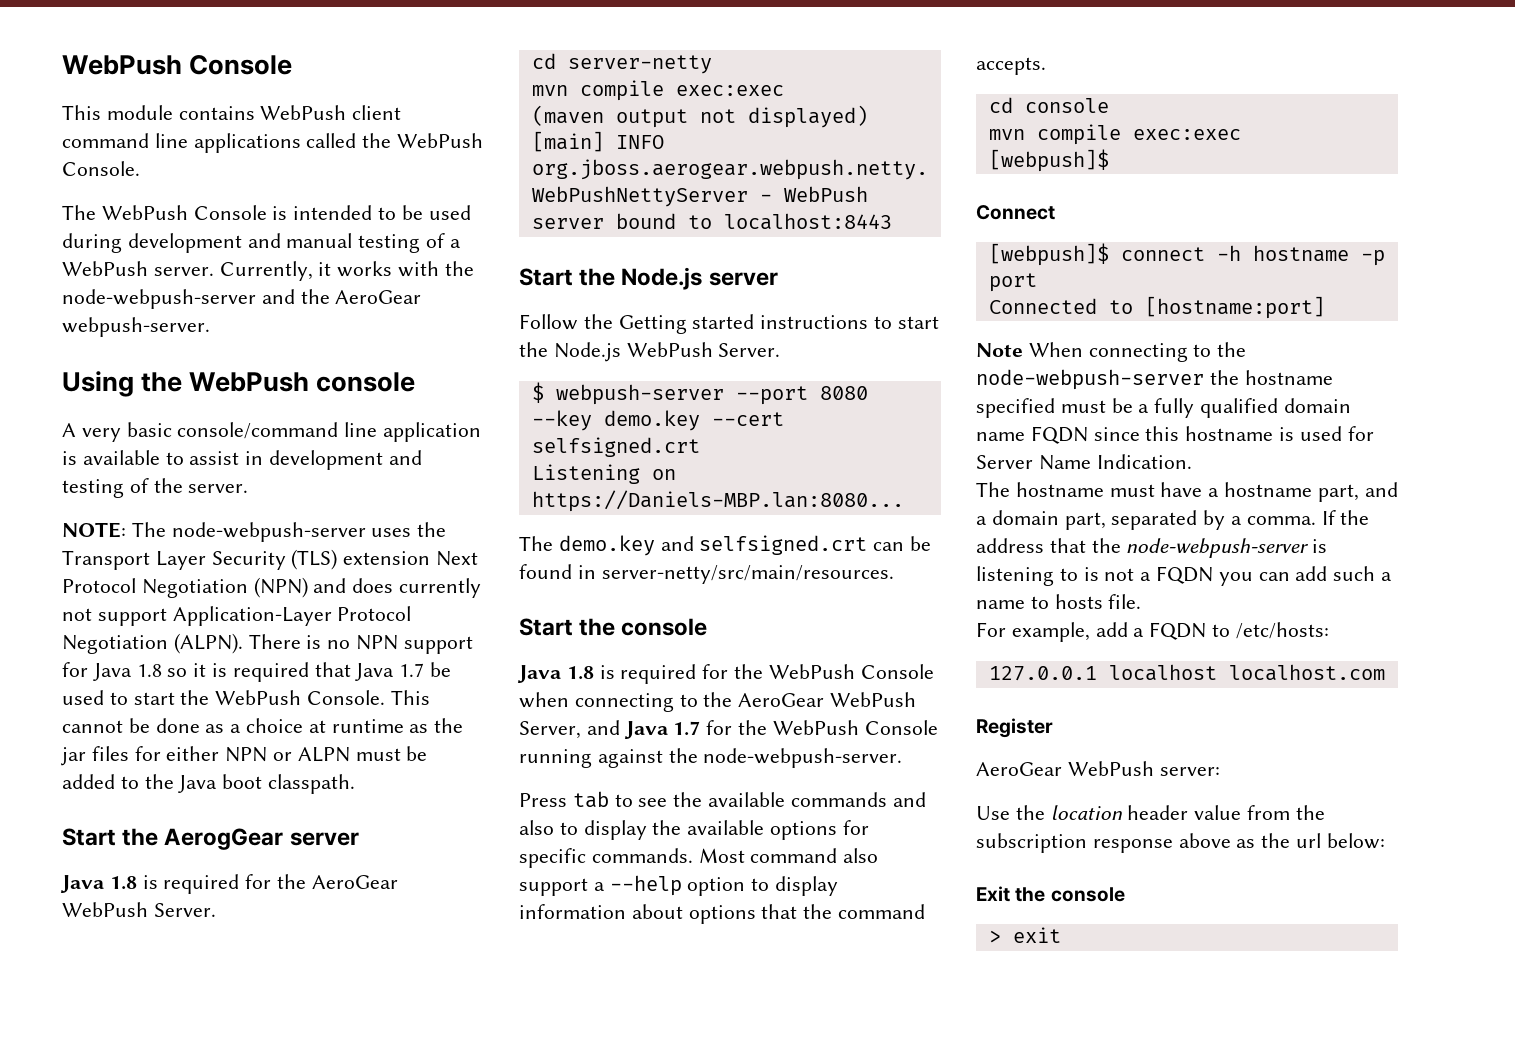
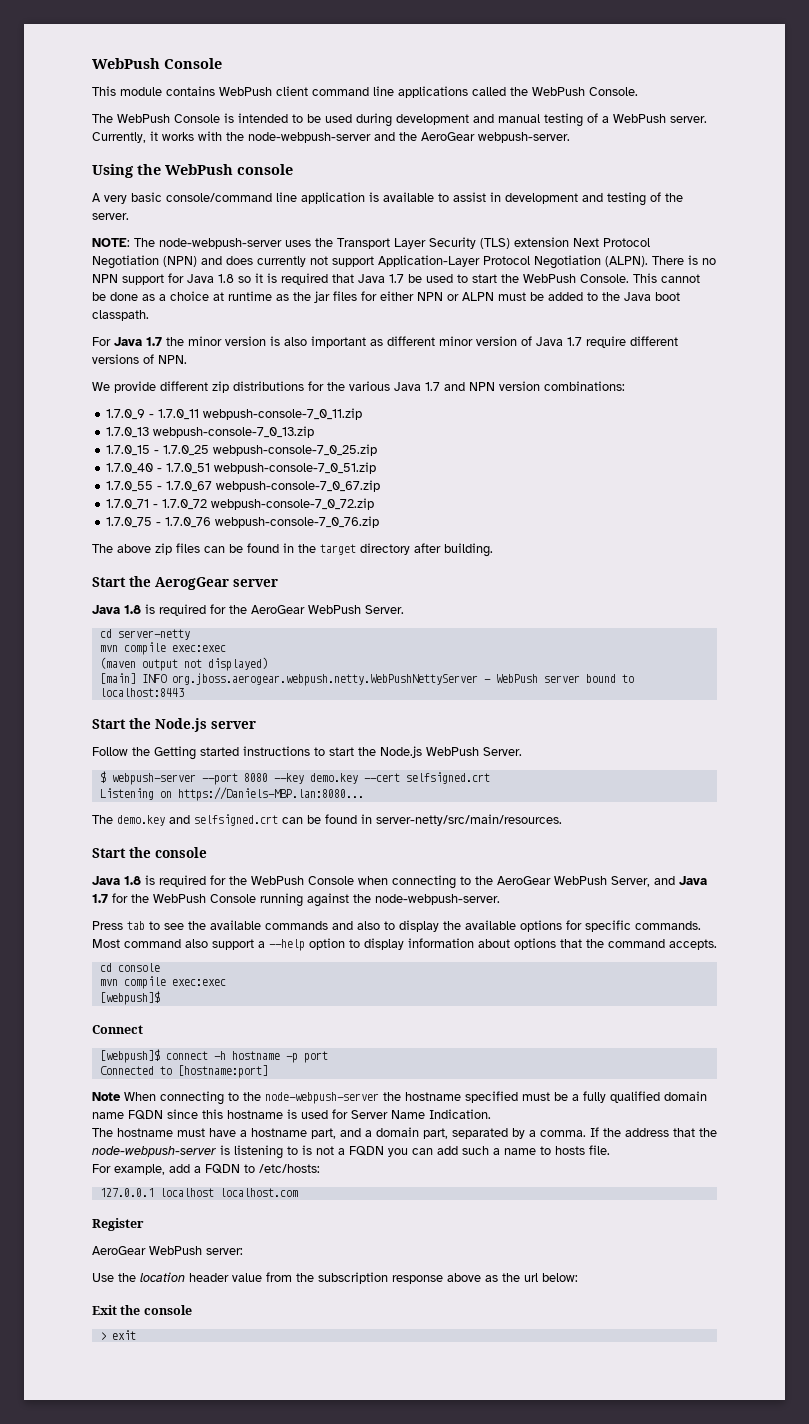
+ For Java 1.7 the minor version is also important as different minor version of Java 1.7 require different versions of NPN.
+ We provide different zip distributions for the various Java 1.7 and NPN version combinations:
+ 1.7.0_9 - 1.7.0_11 webpush-console-7_0_11.zip
+ 1.7.0_13 webpush-console-7_0_13.zip
+ 1.7.0_15 - 1.7.0_25 webpush-console-7_0_25.zip
+ 1.7.0_40 - 1.7.0_51 webpush-console-7_0_51.zip
+ 1.7.0_55 - 1.7.0_67 webpush-console-7_0_67.zip
+ 1.7.0_71 - 1.7.0_72 webpush-console-7_0_72.zip
+ 1.7.0_75 - 1.7.0_76 webpush-console-7_0_76.zip
+ The above zip files can be found in the target directory after building.

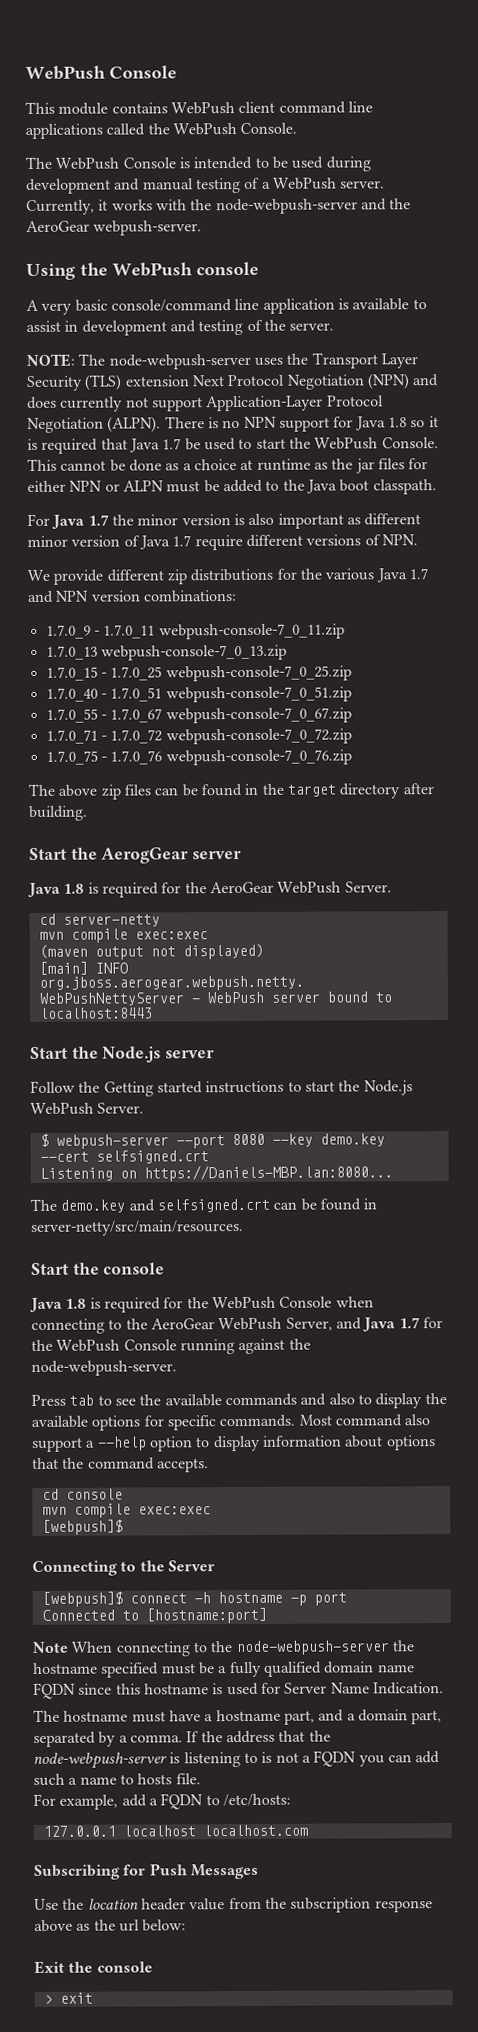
- Connect
+ Connecting to the Server
- Register
- AeroGear WebPush server:
+ Subscribing for Push Messages

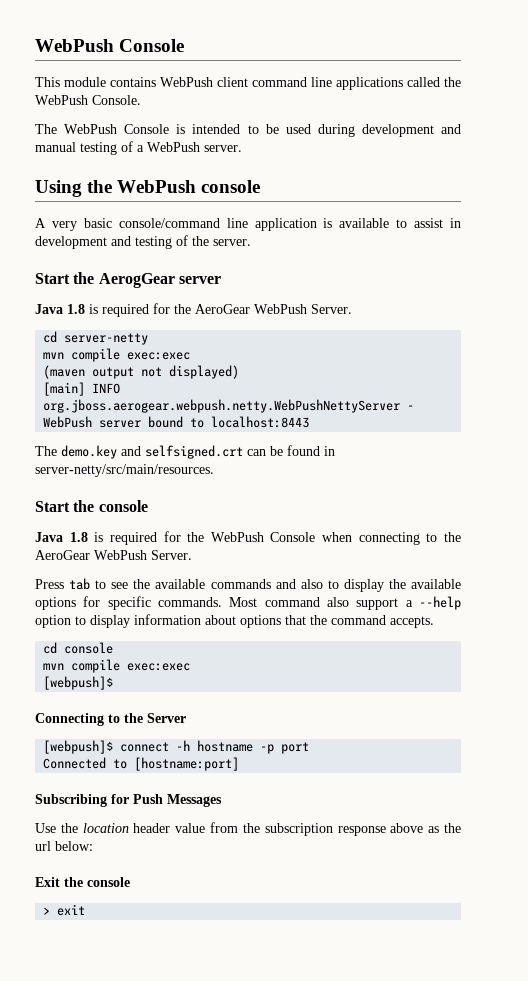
- Currently, it works with the node-webpush-server and the AeroGear webpush-server.
- NOTE: The node-webpush-server uses the Transport Layer Security (TLS) extension Next Protocol Negotiation (NPN) and does currently not support Application-Layer Protocol Negotiation (ALPN). There is no NPN support for Java 1.8 so it is required that Java 1.7 be used to start the WebPush Console. This cannot be done as a choice at runtime as the jar files for either NPN or ALPN must be added to the Java boot classpath.
- For Java 1.7 the minor version is also important as different minor version of Java 1.7 require different versions of NPN.
- We provide different zip distributions for the various Java 1.7 and NPN version combinations:
- 1.7.0_9 - 1.7.0_11 webpush-console-7_0_11.zip
- 1.7.0_13 webpush-console-7_0_13.zip
- 1.7.0_15 - 1.7.0_25 webpush-console-7_0_25.zip
- 1.7.0_40 - 1.7.0_51 webpush-console-7_0_51.zip
- 1.7.0_55 - 1.7.0_67 webpush-console-7_0_67.zip
- 1.7.0_71 - 1.7.0_72 webpush-console-7_0_72.zip
- 1.7.0_75 - 1.7.0_76 webpush-console-7_0_76.zip
- The above zip files can be found in the target directory after building.
- Start the Node.js server
- Follow the Getting started instructions to start the Node.js WebPush Server.
- $ webpush-server --port 8080 --key demo.key --cert selfsigned.crt
- Listening on https://Daniels-MBP.lan:8080...
- Java 1.8 is required for the WebPush Console when connecting to the AeroGear WebPush Server, and Java 1.7 for the WebPush Console running against the node-webpush-server.
+ Java 1.8 is required for the WebPush Console when connecting to the AeroGear WebPush Server.
- Note When connecting to the node-webpush-server the hostname specified must be a fully qualified domain name FQDN since this hostname is used for Server Name Indication.
- The hostname must have a hostname part, and a domain part, separated by a comma. If the address that the node-webpush-server is listening to is not a FQDN you can add such a name to hosts file.
- For example, add a FQDN to /etc/hosts:
- 127.0.0.1 localhost localhost.com

